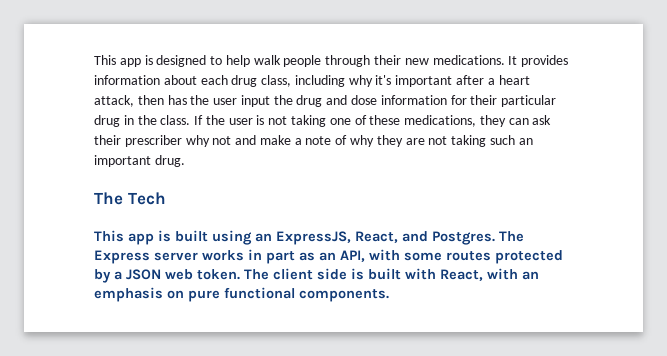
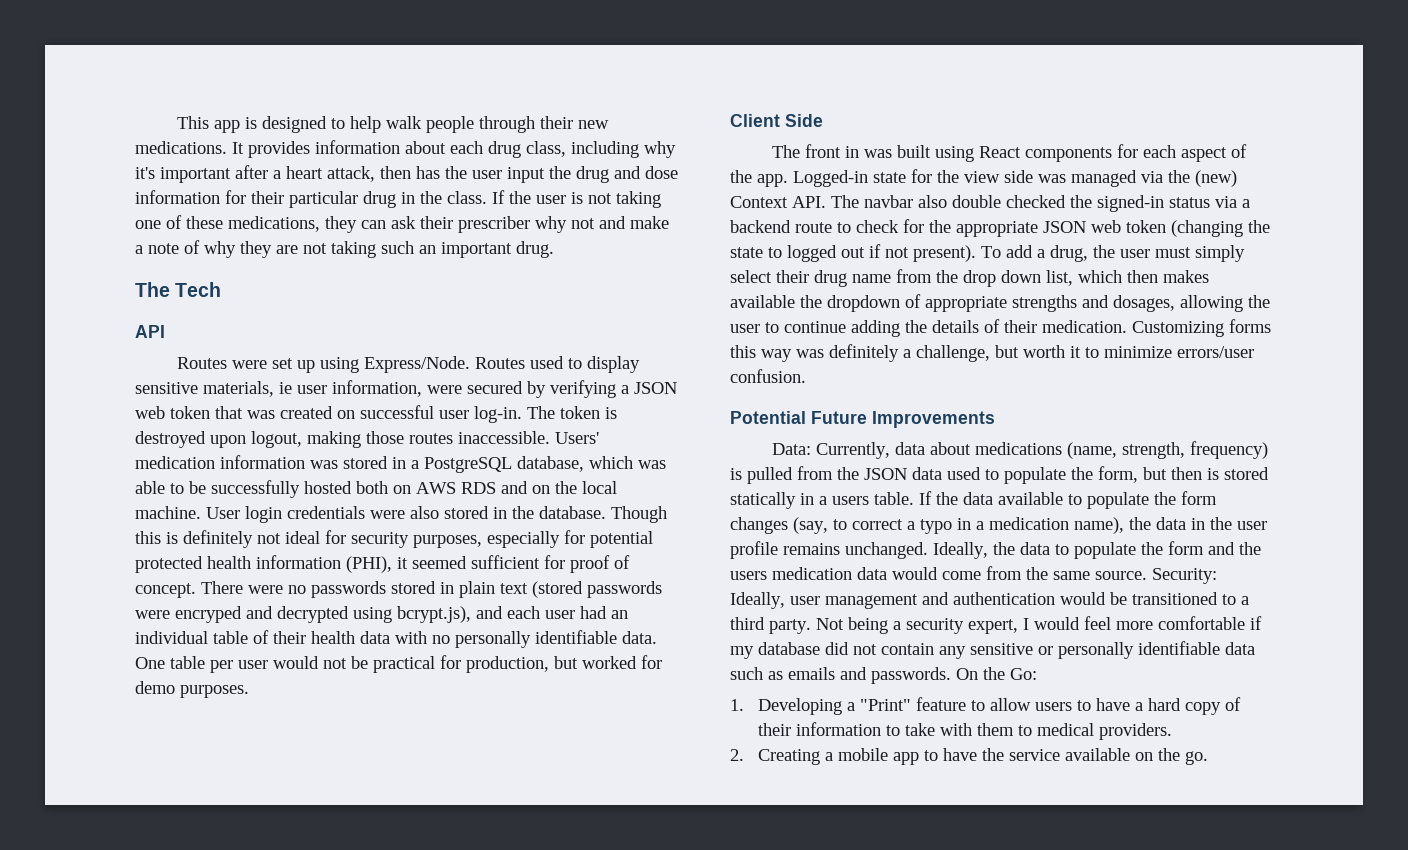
- This app is built using an ExpressJS, React, and Postgres. The Express server works in part as an API, with some routes protected by a JSON web token. The client side is built with React, with an emphasis on pure functional components.
+ API
+ Routes were set up using Express/Node. Routes used to display sensitive materials, ie user information, were secured by verifying a JSON web token that was created on successful user log-in. The token is destroyed upon logout, making those routes inaccessible. Users' medication information was stored in a PostgreSQL database, which was able to be successfully hosted both on AWS RDS and on the local machine. User login credentials were also stored in the database. Though this is definitely not ideal for security purposes, especially for potential protected health information (PHI), it seemed sufficient for proof of concept. There were no passwords stored in plain text (stored passwords were encryped and decrypted using bcrypt.js), and each user had an individual table of their health data with no personally identifiable data. One table per user would not be practical for production, but worked for demo purposes.
+ Client Side
+ The front in was built using React components for each aspect of the app. Logged-in state for the view side was managed via the (new) Context API. The navbar also double checked the signed-in status via a backend route to check for the appropriate JSON web token (changing the state to logged out if not present). To add a drug, the user must simply select their drug name from the drop down list, which then makes available the dropdown of appropriate strengths and dosages, allowing the user to continue adding the details of their medication. Customizing forms this way was definitely a challenge, but worth it to minimize errors/user confusion.
+ Potential Future Improvements
+ Data: Currently, data about medications (name, strength, frequency) is pulled from the JSON data used to populate the form, but then is stored statically in a users table. If the data available to populate the form changes (say, to correct a typo in a medication name), the data in the user profile remains unchanged. Ideally, the data to populate the form and the users medication data would come from the same source. Security: Ideally, user management and authentication would be transitioned to a third party. Not being a security expert, I would feel more comfortable if my database did not contain any sensitive or personally identifiable data such as emails and passwords. On the Go:
+ 1. Developing a "Print" feature to allow users to have a hard copy of their information to take with them to medical providers.
+ 2. Creating a mobile app to have the service available on the go.

